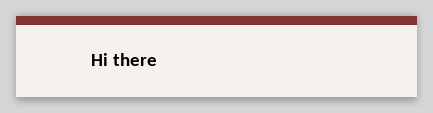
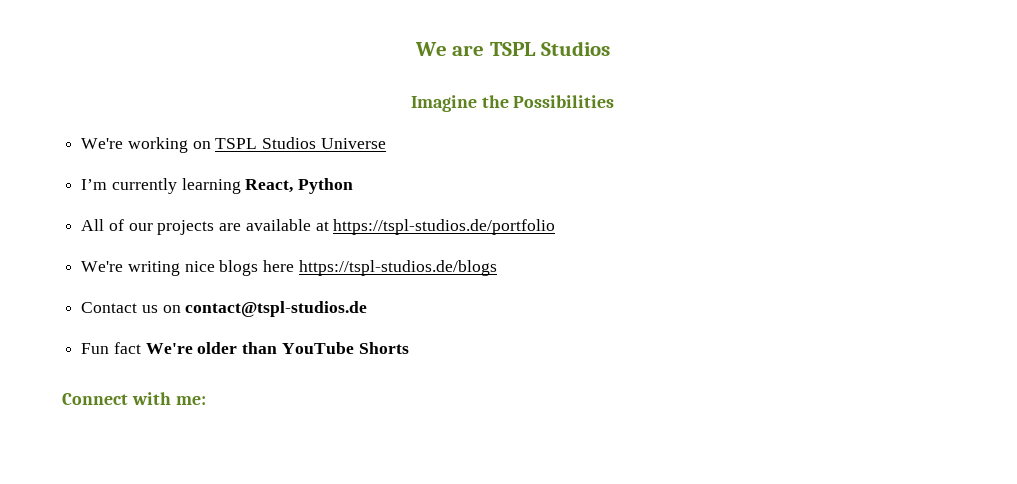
- Hi there
+ We are TSPL Studios
+ Imagine the Possibilities
+ We're working on TSPL Studios Universe
+ I’m currently learning React, Python
+ All of our projects are available at https://tspl-studios.de/portfolio
+ We're writing nice blogs here https://tspl-studios.de/blogs
+ Contact us on contact@tspl-studios.de
+ Fun fact We're older than YouTube Shorts
+ Connect with me:

